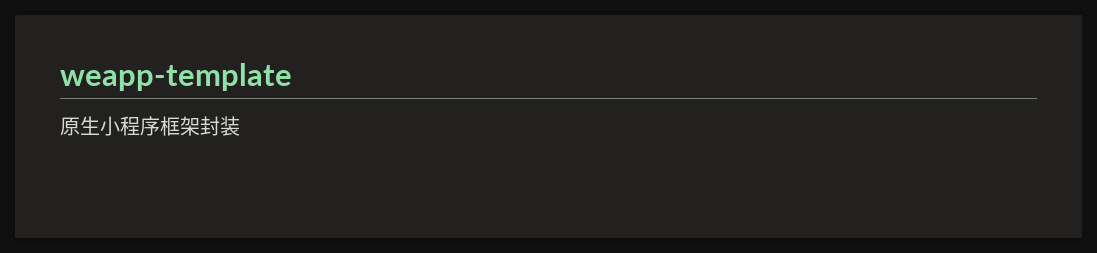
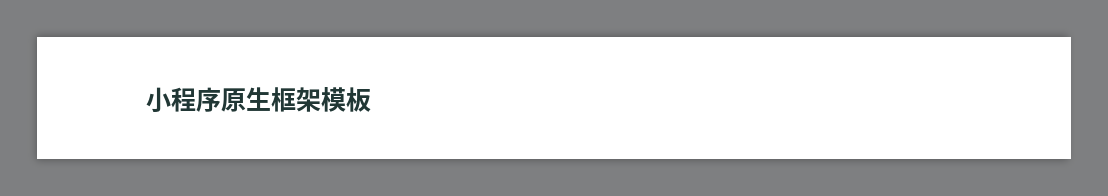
- weapp-template
- 原生小程序框架封装
+ 小程序原生框架模板

